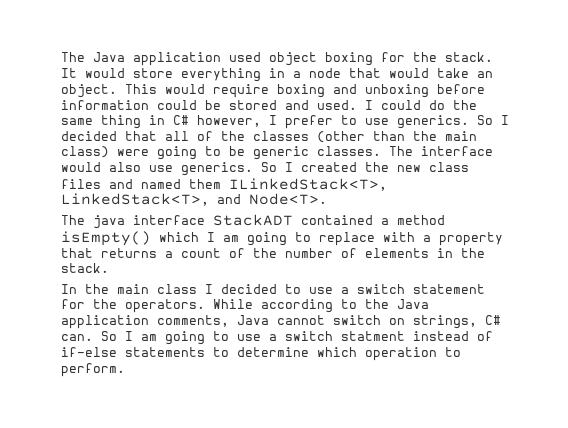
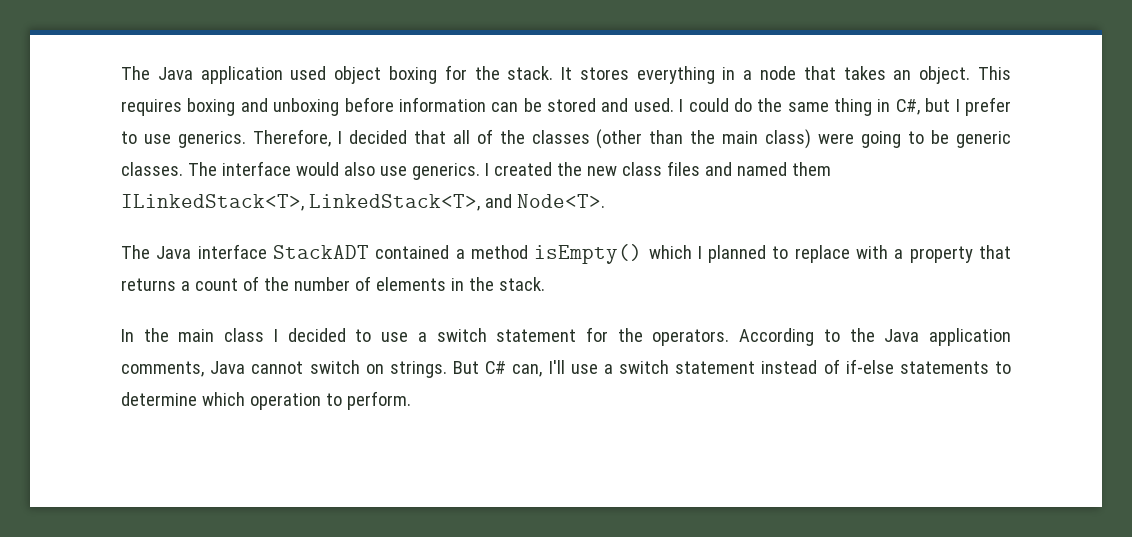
- It would store everything in a node that would take an object.
+ It stores everything in a node that takes an object.
- This would require boxing and unboxing before information could be stored and used.
+ This requires boxing and unboxing before information can be stored and used.
- I could do the same thing in C# however, I prefer to use generics.
+ I could do the same thing in C#, but I prefer to use generics.
- So I decided that all of the classes (other than the main class) were going to be generic classes.
+ Therefore, I decided that all of the classes (other than the main class) were going to be generic classes.
- So I created the new class files and named them ILinkedStack<T>, LinkedStack<T>, and Node<T>.
+ I created the new class files and named them ILinkedStack<T>, LinkedStack<T>, and Node<T>.
- The java interface StackADT contained a method isEmpty() which I am going to replace with a property that returns a count of the number of elements in the stack.
+ The Java interface StackADT contained a method isEmpty() which I planned to replace with a property that returns a count of the number of elements in the stack.
- While according to the Java application comments, Java cannot switch on strings, C# can. So I am going to use a switch statment instead of if-else statements to determine which operation to perform.
+ According to the Java application comments, Java cannot switch on strings. But C# can, I'll use a switch statement instead of if-else statements to determine which operation to perform.

